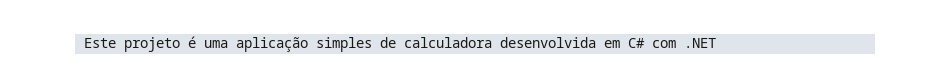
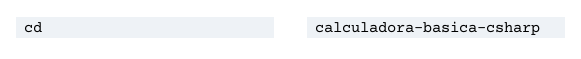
- Este projeto é uma aplicação simples de calculadora desenvolvida em C# com .NET
+ cd calculadora-basica-csharp

